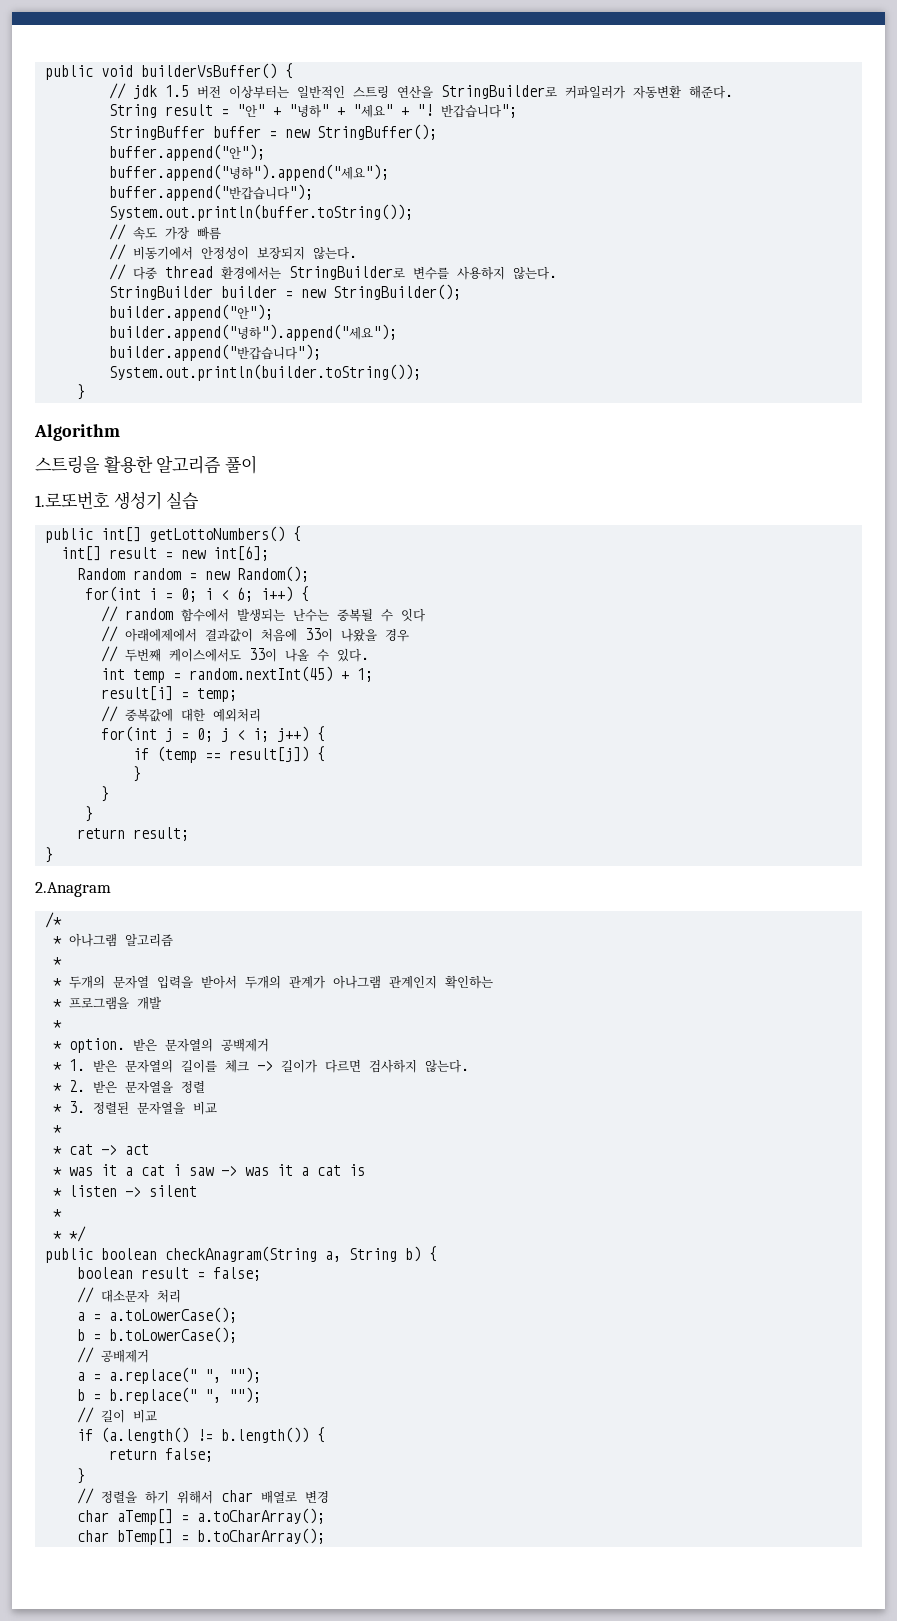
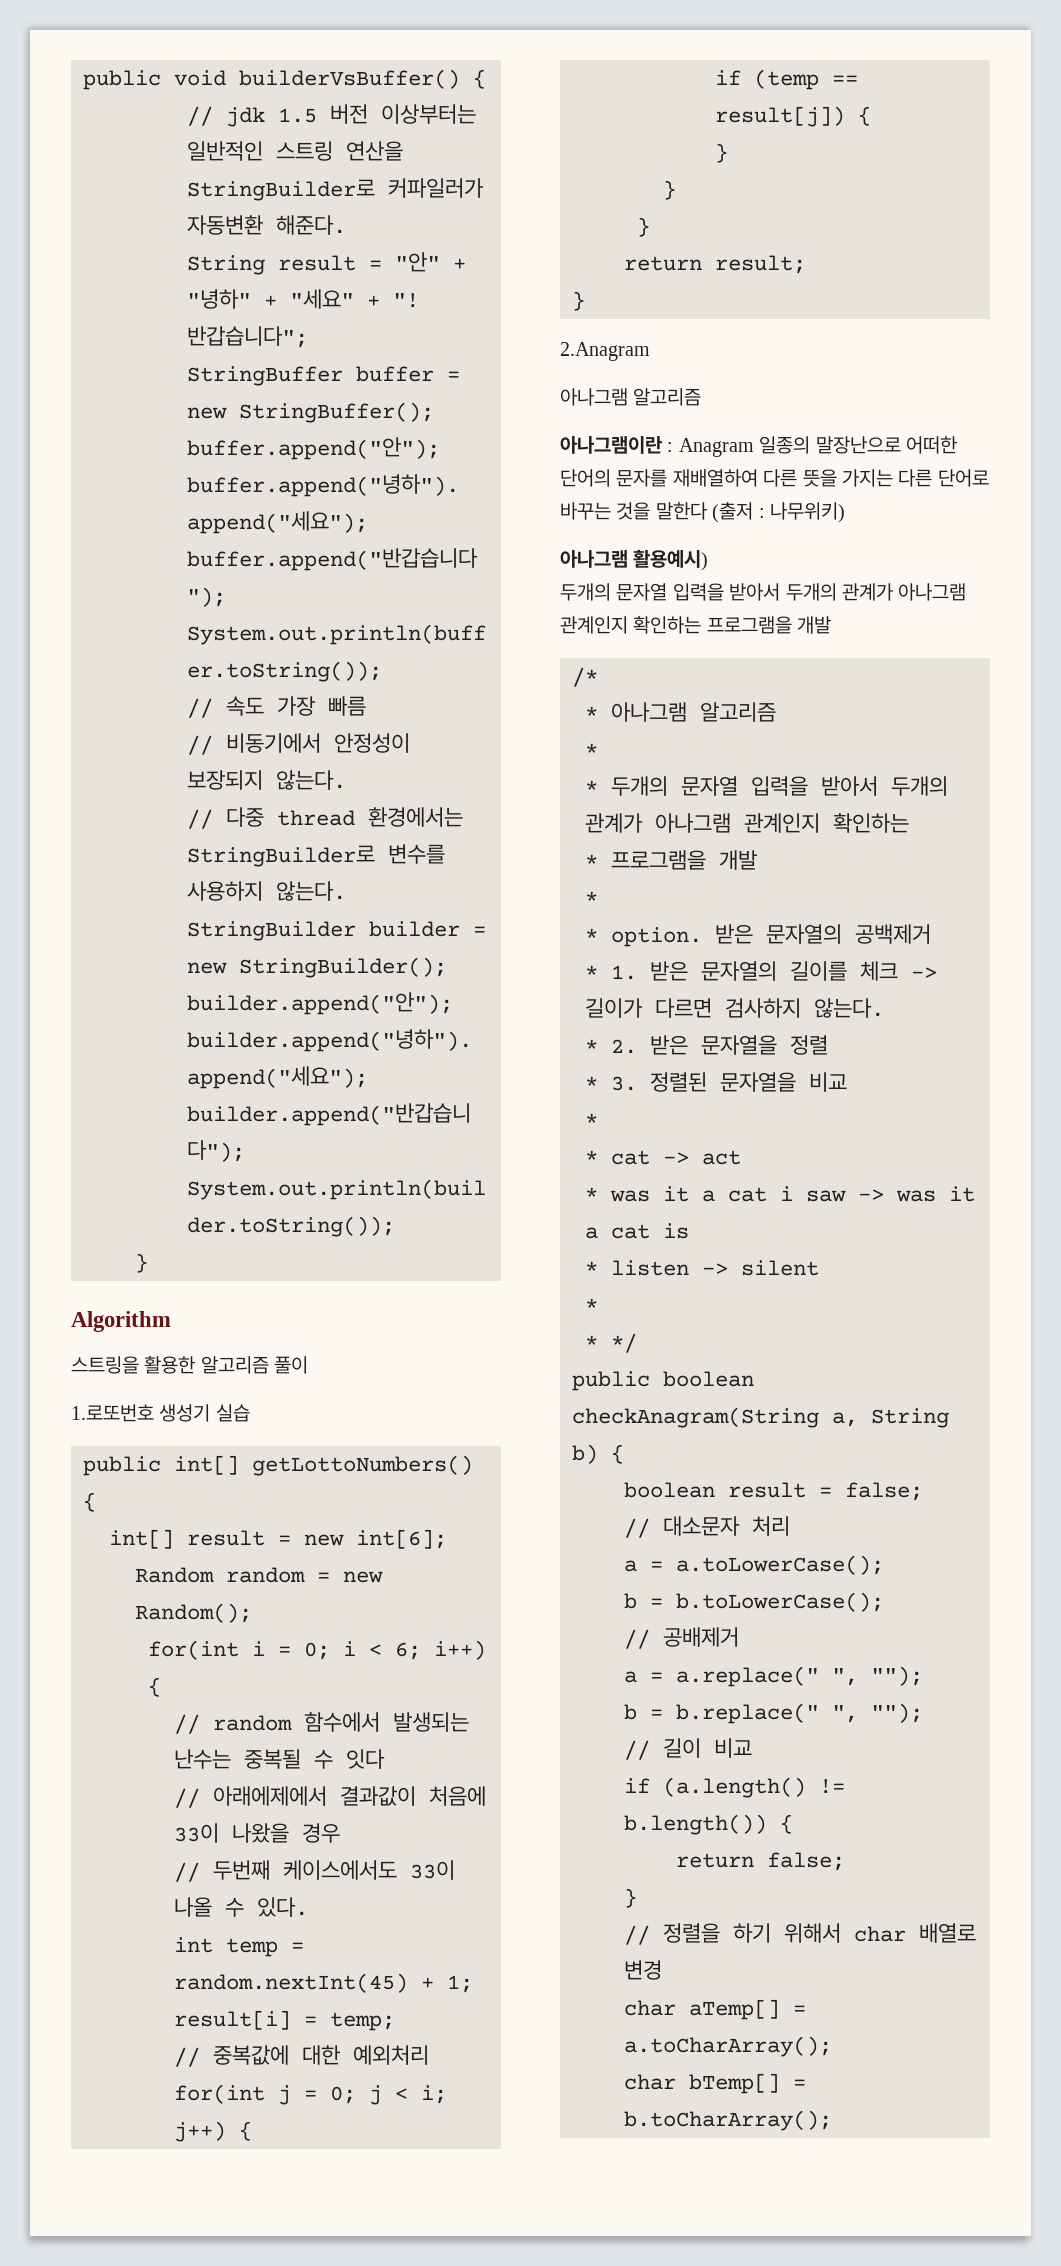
  2.Anagram
+ 아나그램 알고리즘
+ 아나그램이란 : Anagram 일종의 말장난으로 어떠한 단어의 문자를 재배열하여 다른 뜻을 가지는 다른 단어로 바꾸는 것을 말한다 (출저 : 나무위키)
+ 아나그램 활용예시)
+ 두개의 문자열 입력을 받아서 두개의 관계가 아나그램 관계인지 확인하는 프로그램을 개발

